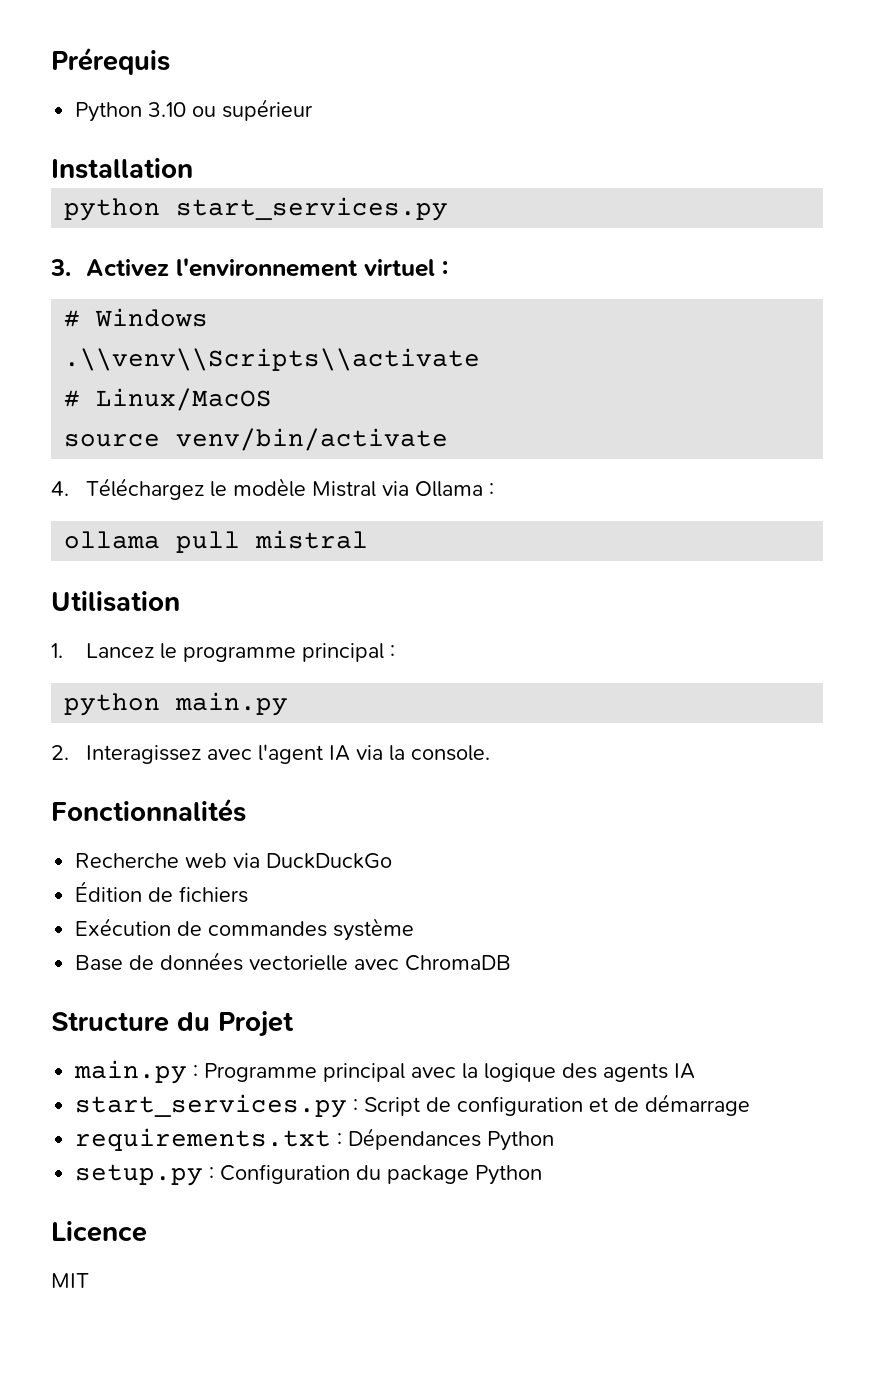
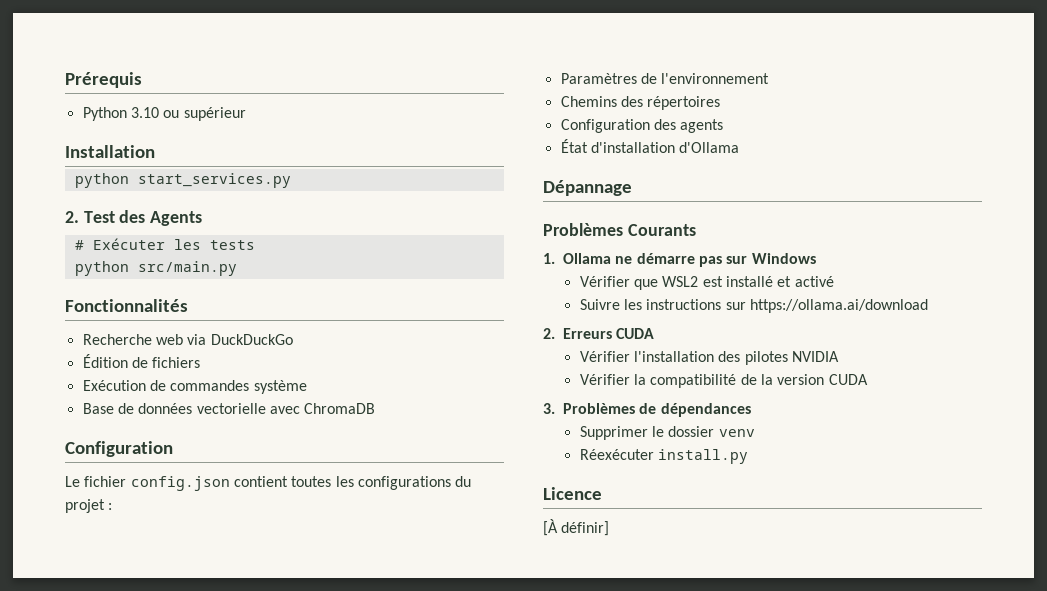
- 3. Activez l'environnement virtuel :
- # Windows
- .\\venv\\Scripts\\activate
- # Linux/MacOS
- source venv/bin/activate
- 4. Téléchargez le modèle Mistral via Ollama :
- ollama pull mistral
- Utilisation
- 1. Lancez le programme principal :
- python main.py
- 2. Interagissez avec l'agent IA via la console.
+ 2. Test des Agents
+ # Exécuter les tests
+ python src/main.py
  Base de données vectorielle avec ChromaDB
- Structure du Projet
- main.py : Programme principal avec la logique des agents IA
- start_services.py : Script de configuration et de démarrage
- requirements.txt : Dépendances Python
- setup.py : Configuration du package Python
+ Configuration
+ Le fichier config.json contient toutes les configurations du projet :
+ Paramètres de l'environnement
+ Chemins des répertoires
+ Configuration des agents
+ État d'installation d'Ollama
+ Dépannage
+ Problèmes Courants
+ 1. Ollama ne démarre pas sur Windows
+ Vérifier que WSL2 est installé et activé
+ Suivre les instructions sur https://ollama.ai/download
+ 2. Erreurs CUDA
+ Vérifier l'installation des pilotes NVIDIA
+ Vérifier la compatibilité de la version CUDA
+ 3. Problèmes de dépendances
+ Supprimer le dossier venv
+ Réexécuter install.py
- MIT
+ [À définir]

